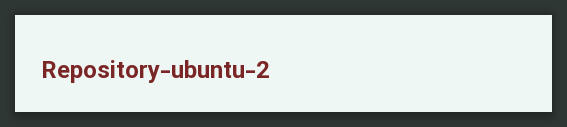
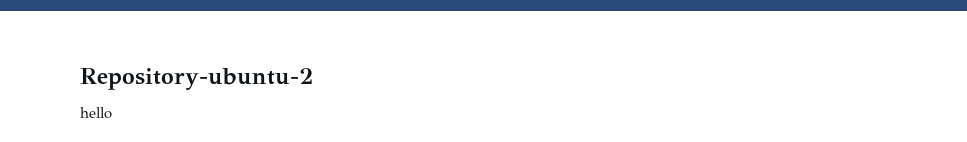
+ hello

